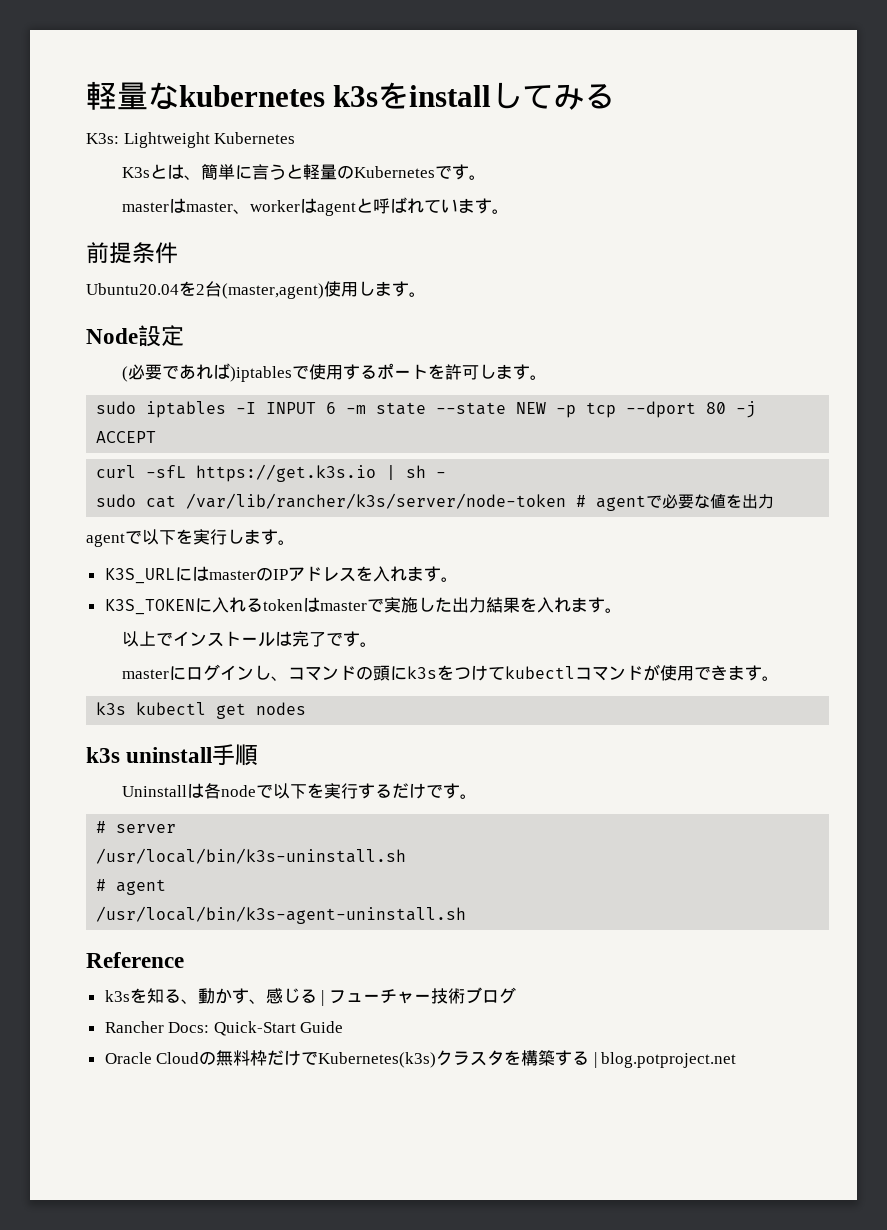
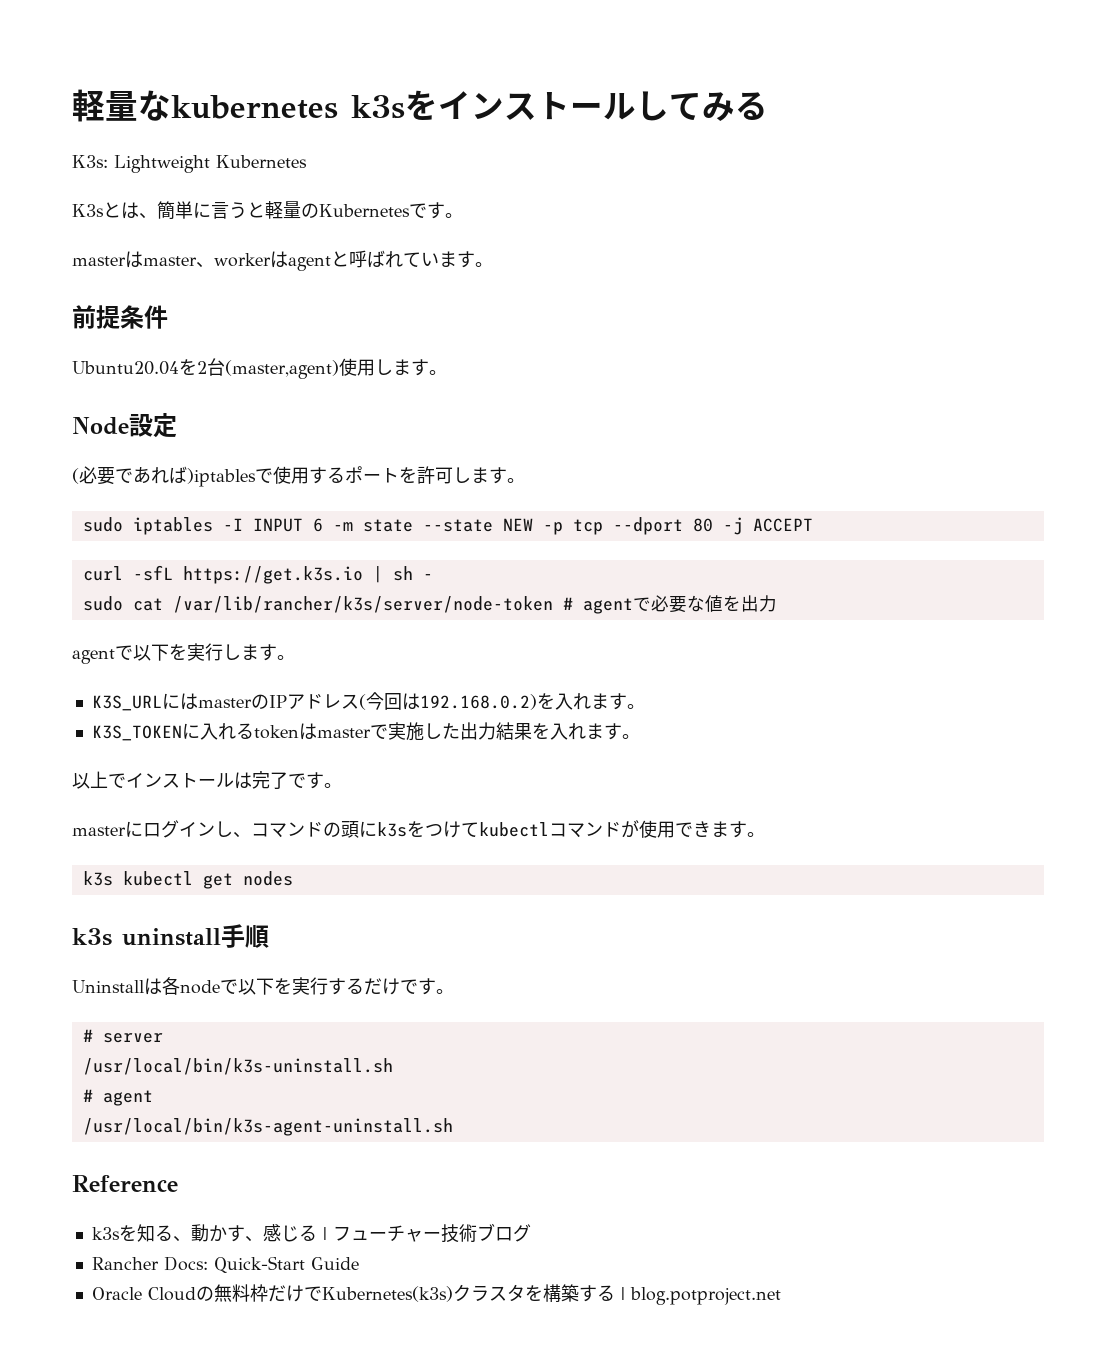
- 軽量なkubernetes k3sをinstallしてみる
+ 軽量なkubernetes k3sをインストールしてみる
- K3S_URLにはmasterのIPアドレスを入れます。
+ K3S_URLにはmasterのIPアドレス(今回は192.168.0.2)を入れます。

